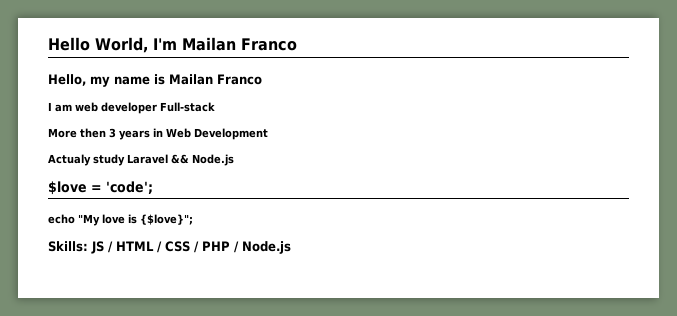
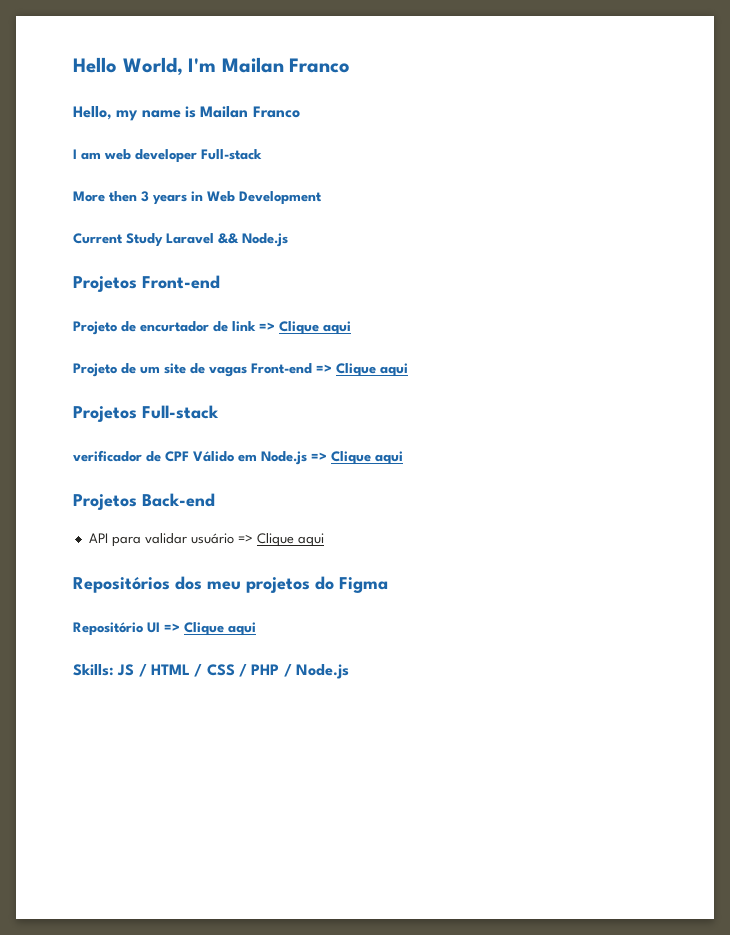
- Actualy study Laravel && Node.js
+ Current Study Laravel && Node.js
- $love = 'code';
- echo "My love is {$love}";
+ Projetos Front-end
+ Projeto de encurtador de link => Clique aqui
+ Projeto de um site de vagas Front-end => Clique aqui
+ Projetos Full-stack
+ verificador de CPF Válido em Node.js => Clique aqui
+ Projetos Back-end
+ API para validar usuário => Clique aqui
+ Repositórios dos meu projetos do Figma
+ Repositório UI => Clique aqui

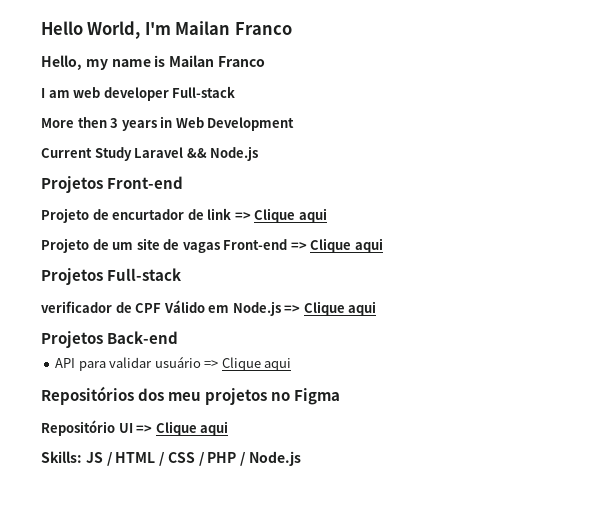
- Repositórios dos meu projetos do Figma
+ Repositórios dos meu projetos no Figma

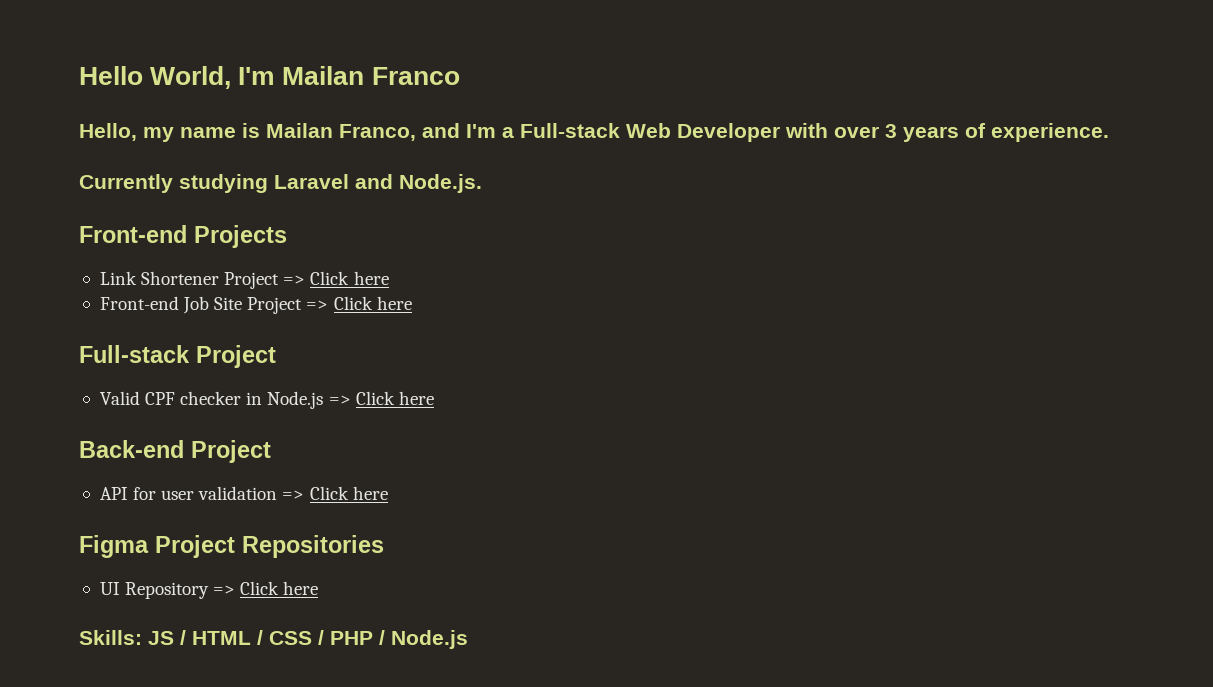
- Hello, my name is Mailan Franco
- I am web developer Full-stack
- More then 3 years in Web Development
- Current Study Laravel && Node.js
- Projetos Front-end
- Projeto de encurtador de link => Clique aqui
- Projeto de um site de vagas Front-end => Clique aqui
- Projetos Full-stack
- verificador de CPF Válido em Node.js => Clique aqui
- Projetos Back-end
+ Hello, my name is Mailan Franco, and I'm a Full-stack Web Developer with over 3 years of experience.
+ Currently studying Laravel and Node.js.
+ Front-end Projects
+ Link Shortener Project => Click here
+ Front-end Job Site Project => Click here
+ Full-stack Project
+ Valid CPF checker in Node.js => Click here
+ Back-end Project
- API para validar usuário => Clique aqui
- Repositórios dos meu projetos no Figma
- Repositório UI => Clique aqui
+ API for user validation => Click here
+ Figma Project Repositories
+ UI Repository => Click here

